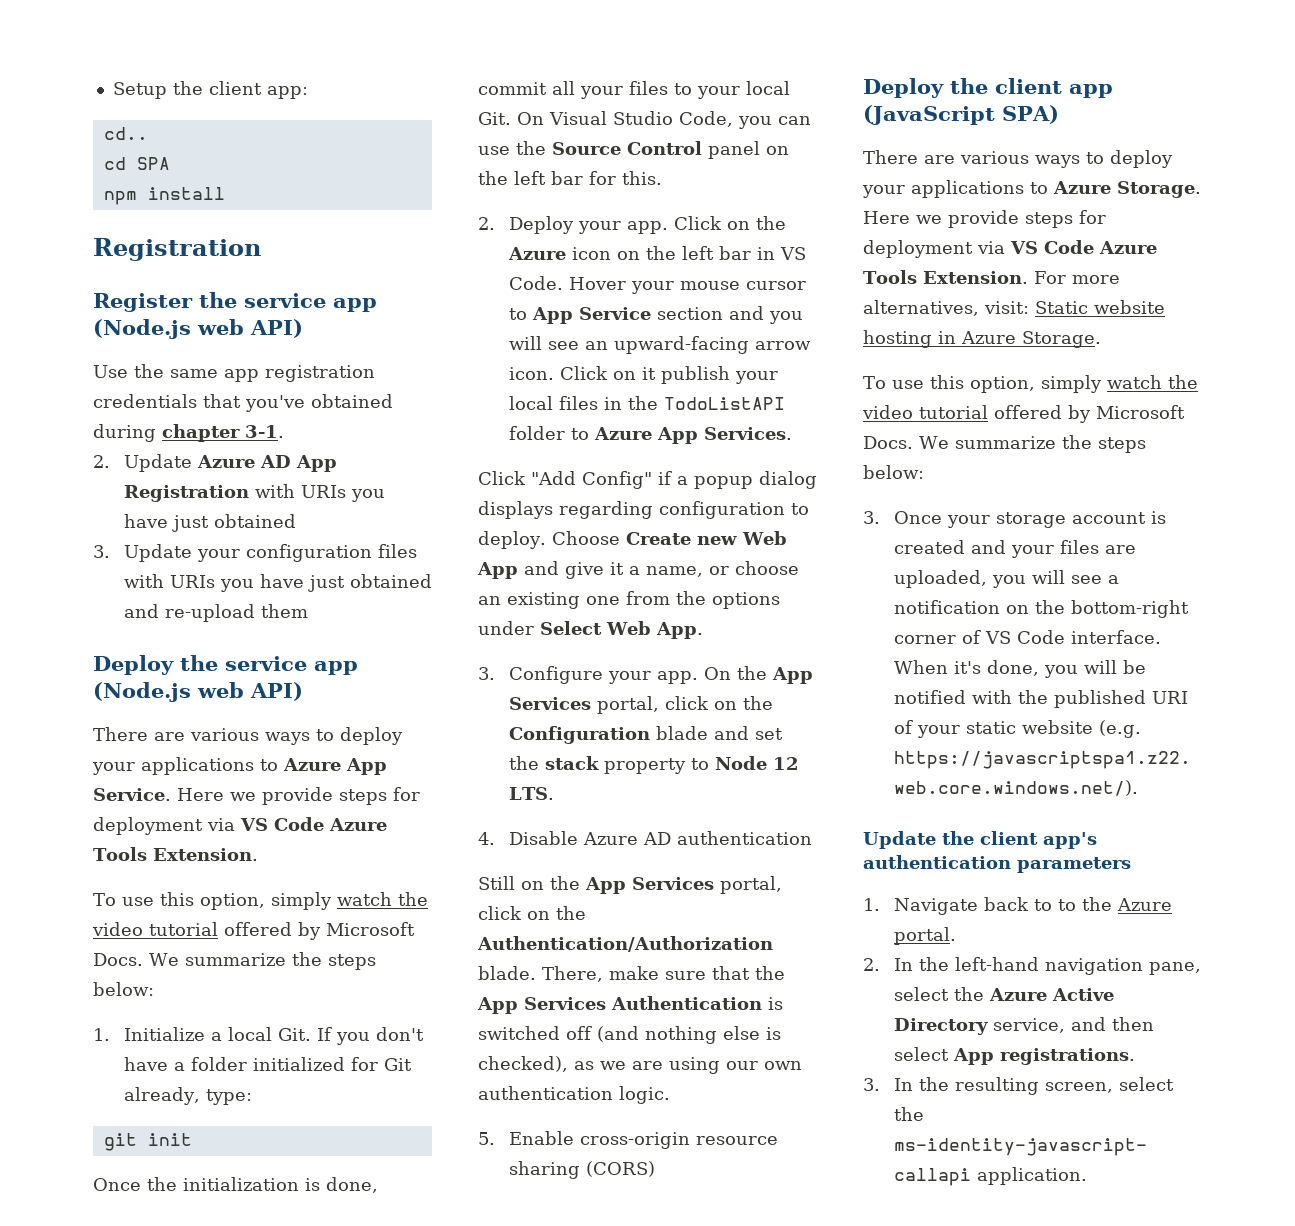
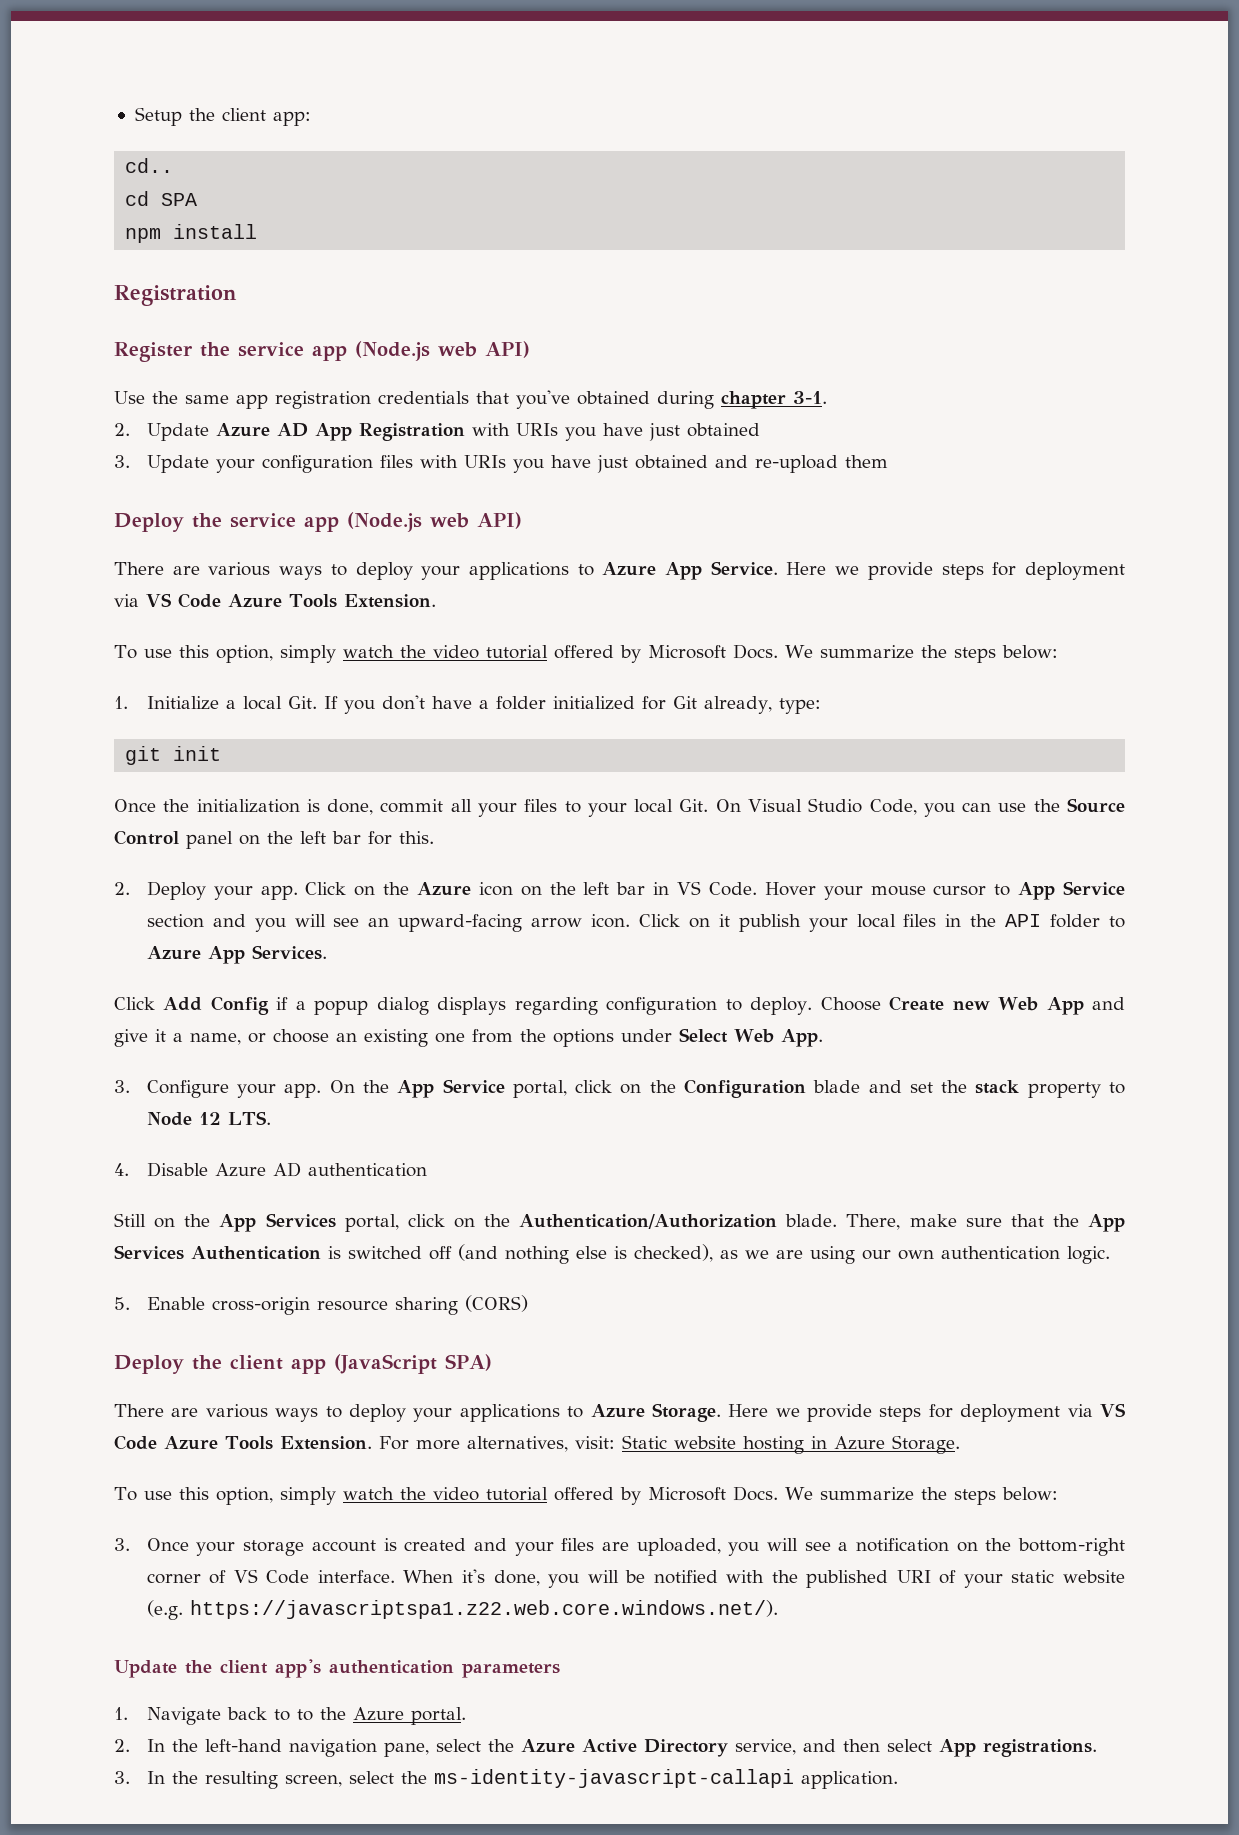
- Click on it publish your local files in the TodoListAPI folder to Azure App Services.
+ Click on it publish your local files in the API folder to Azure App Services.
- Click "Add Config" if a popup dialog displays regarding configuration to deploy.
+ Click Add Config if a popup dialog displays regarding configuration to deploy.
- On the App Services portal, click on the Configuration blade and set the stack property to Node 12 LTS.
+ On the App Service portal, click on the Configuration blade and set the stack property to Node 12 LTS.

